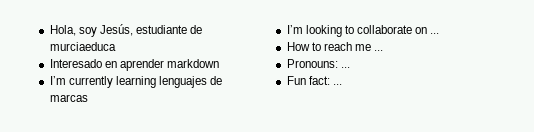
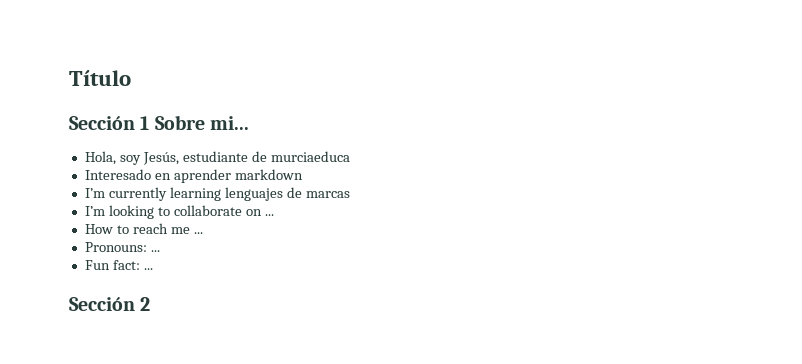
+ Título
+ Sección 1 Sobre mi...
+ Sección 2

